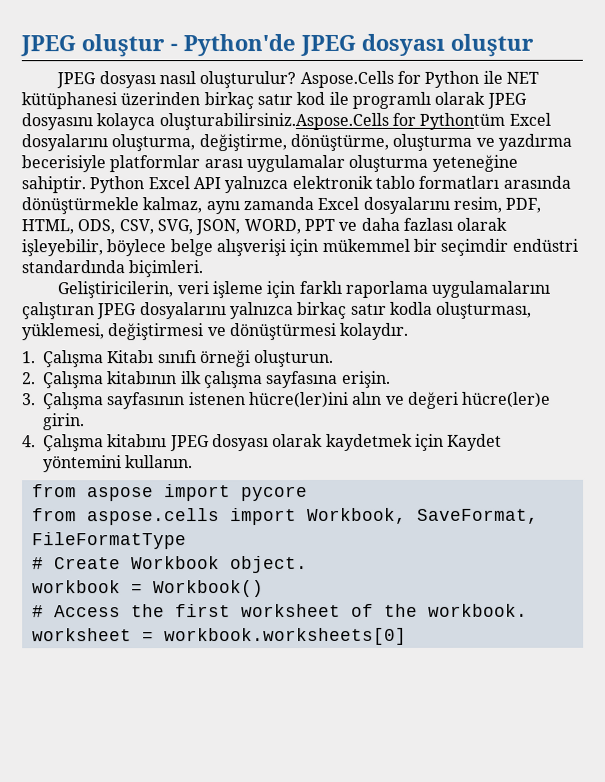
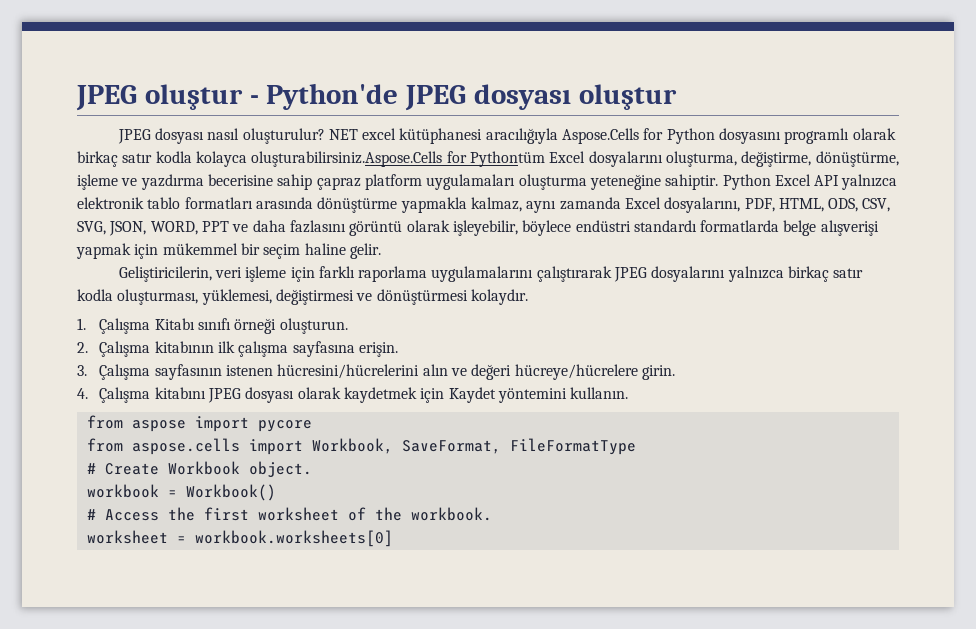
- Aspose.Cells for Python ile NET kütüphanesi üzerinden birkaç satır kod ile programlı olarak JPEG dosyasını kolayca oluşturabilirsiniz.Aspose.Cells for Pythontüm Excel dosyalarını oluşturma, değiştirme, dönüştürme, oluşturma ve yazdırma becerisiyle platformlar arası uygulamalar oluşturma yeteneğine sahiptir.
+ NET excel kütüphanesi aracılığıyla Aspose.Cells for Python dosyasını programlı olarak birkaç satır kodla kolayca oluşturabilirsiniz.Aspose.Cells for Pythontüm Excel dosyalarını oluşturma, değiştirme, dönüştürme, işleme ve yazdırma becerisine sahip çapraz platform uygulamaları oluşturma yeteneğine sahiptir.
- Python Excel API yalnızca elektronik tablo formatları arasında dönüştürmekle kalmaz, aynı zamanda Excel dosyalarını resim, PDF, HTML, ODS, CSV, SVG, JSON, WORD, PPT ve daha fazlası olarak işleyebilir, böylece belge alışverişi için mükemmel bir seçimdir endüstri standardında biçimleri.
+ Python Excel API yalnızca elektronik tablo formatları arasında dönüştürme yapmakla kalmaz, aynı zamanda Excel dosyalarını, PDF, HTML, ODS, CSV, SVG, JSON, WORD, PPT ve daha fazlasını görüntü olarak işleyebilir, böylece endüstri standardı formatlarda belge alışverişi yapmak için mükemmel bir seçim haline gelir.
- Geliştiricilerin, veri işleme için farklı raporlama uygulamalarını çalıştıran JPEG dosyalarını yalnızca birkaç satır kodla oluşturması, yüklemesi, değiştirmesi ve dönüştürmesi kolaydır.
+ Geliştiricilerin, veri işleme için farklı raporlama uygulamalarını çalıştırarak JPEG dosyalarını yalnızca birkaç satır kodla oluşturması, yüklemesi, değiştirmesi ve dönüştürmesi kolaydır.
- 3. Çalışma sayfasının istenen hücre(ler)ini alın ve değeri hücre(ler)e girin.
+ 3. Çalışma sayfasının istenen hücresini/hücrelerini alın ve değeri hücreye/hücrelere girin.

